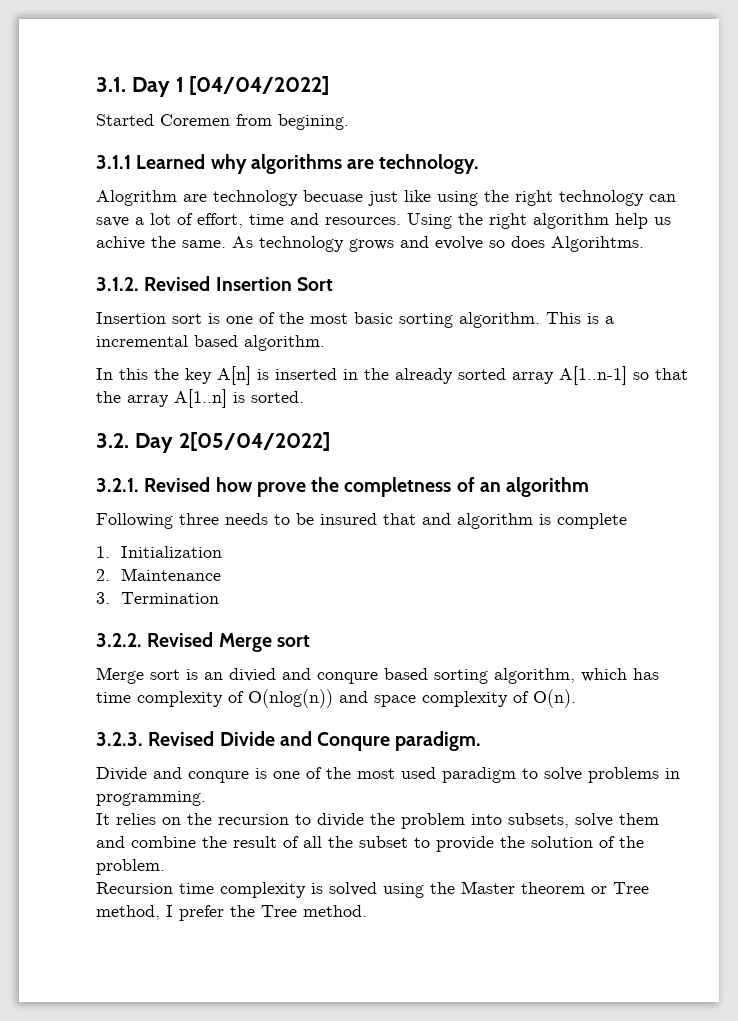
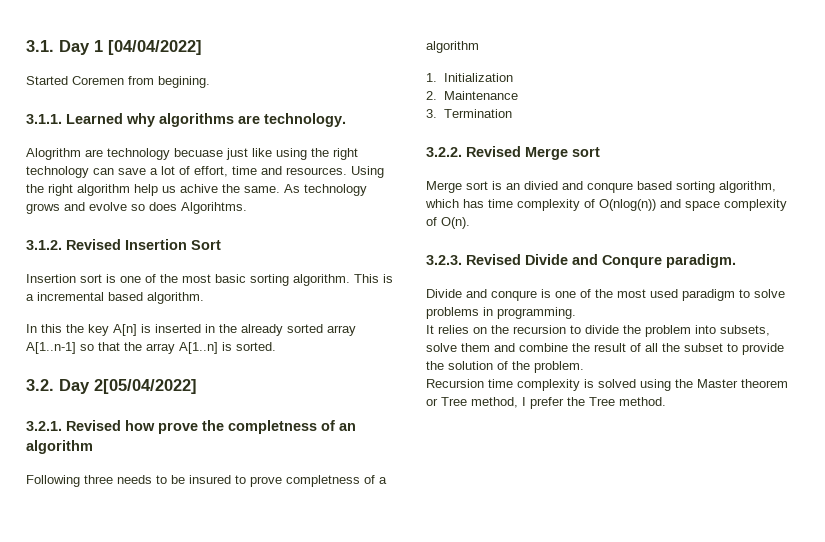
- 3.1.1 Learned why algorithms are technology.
+ 3.1.1. Learned why algorithms are technology.
- Following three needs to be insured that and algorithm is complete
+ Following three needs to be insured to prove completness of a algorithm

